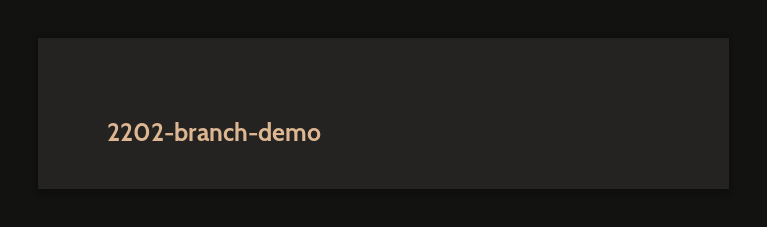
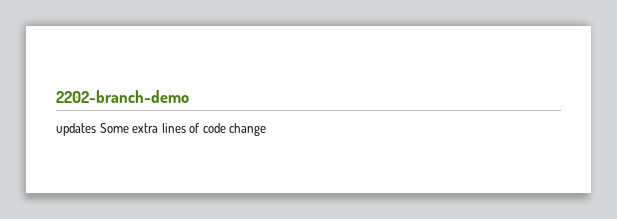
+ updates Some extra lines of code change

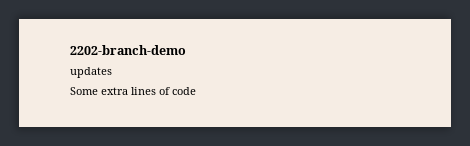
- updates Some extra lines of code change
+ updates
+ Some extra lines of code

